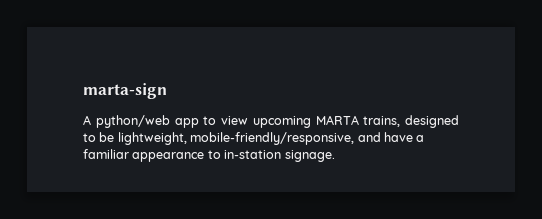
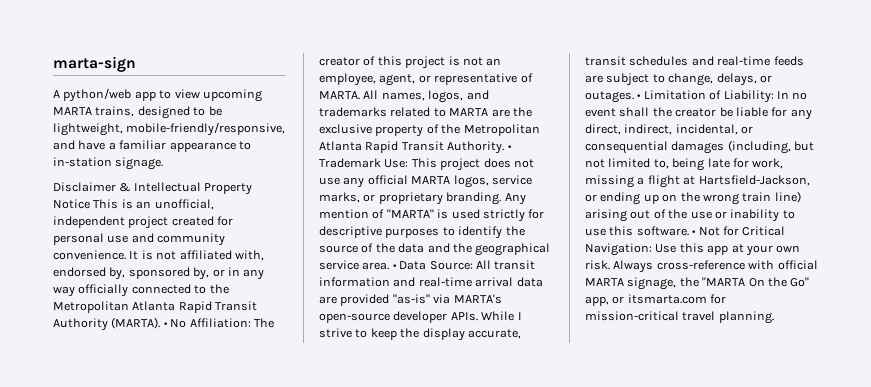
+ Disclaimer & Intellectual Property Notice This is an unofficial, independent project created for personal use and community convenience. It is not affiliated with, endorsed by, sponsored by, or in any way officially connected to the Metropolitan Atlanta Rapid Transit Authority (MARTA). • No Affiliation: The creator of this project is not an employee, agent, or representative of MARTA. All names, logos, and trademarks related to MARTA are the exclusive property of the Metropolitan Atlanta Rapid Transit Authority. • Trademark Use: This project does not use any official MARTA logos, service marks, or proprietary branding. Any mention of "MARTA" is used strictly for descriptive purposes to identify the source of the data and the geographical service area. • Data Source: All transit information and real-time arrival data are provided "as-is" via MARTA's open-source developer APIs. While I strive to keep the display accurate, transit schedules and real-time feeds are subject to change, delays, or outages. • Limitation of Liability: In no event shall the creator be liable for any direct, indirect, incidental, or consequential damages (including, but not limited to, being late for work, missing a flight at Hartsfield-Jackson, or ending up on the wrong train line) arising out of the use or inability to use this software. • Not for Critical Navigation: Use this app at your own risk. Always cross-reference with official MARTA signage, the "MARTA On the Go" app, or itsmarta.com for mission-critical travel planning.

